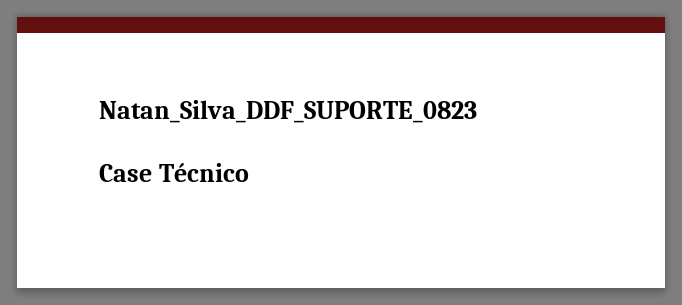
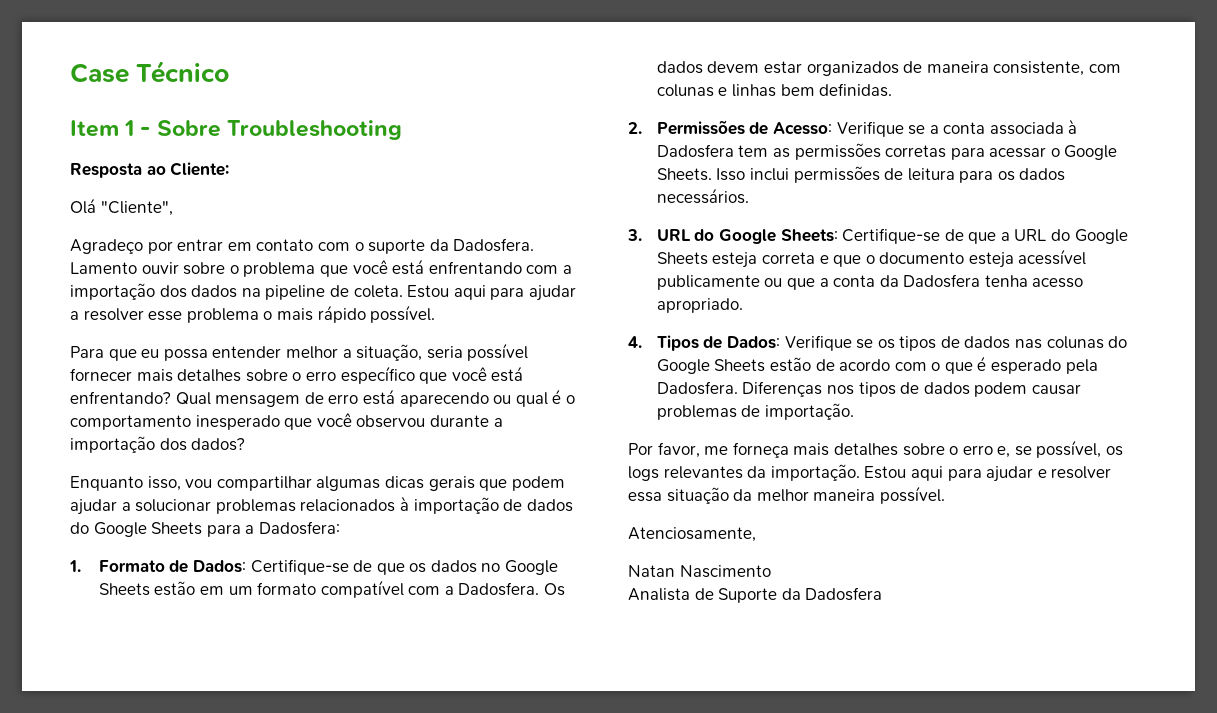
- Natan_Silva_DDF_SUPORTE_0823
+ Item 1 - Sobre Troubleshooting
+ Resposta ao Cliente:
+ Olá "Cliente",
+ Agradeço por entrar em contato com o suporte da Dadosfera. Lamento ouvir sobre o problema que você está enfrentando com a importação dos dados na pipeline de coleta. Estou aqui para ajudar a resolver esse problema o mais rápido possível.
+ Para que eu possa entender melhor a situação, seria possível fornecer mais detalhes sobre o erro específico que você está enfrentando? Qual mensagem de erro está aparecendo ou qual é o comportamento inesperado que você observou durante a importação dos dados?
+ Enquanto isso, vou compartilhar algumas dicas gerais que podem ajudar a solucionar problemas relacionados à importação de dados do Google Sheets para a Dadosfera:
+ 1. Formato de Dados: Certifique-se de que os dados no Google Sheets estão em um formato compatível com a Dadosfera. Os dados devem estar organizados de maneira consistente, com colunas e linhas bem definidas.
+ 2. Permissões de Acesso: Verifique se a conta associada à Dadosfera tem as permissões corretas para acessar o Google Sheets. Isso inclui permissões de leitura para os dados necessários.
+ 3. URL do Google Sheets: Certifique-se de que a URL do Google Sheets esteja correta e que o documento esteja acessível publicamente ou que a conta da Dadosfera tenha acesso apropriado.
+ 4. Tipos de Dados: Verifique se os tipos de dados nas colunas do Google Sheets estão de acordo com o que é esperado pela Dadosfera. Diferenças nos tipos de dados podem causar problemas de importação.
+ Por favor, me forneça mais detalhes sobre o erro e, se possível, os logs relevantes da importação. Estou aqui para ajudar e resolver essa situação da melhor maneira possível.
+ Atenciosamente,
+ Natan Nascimento
+ Analista de Suporte da Dadosfera

